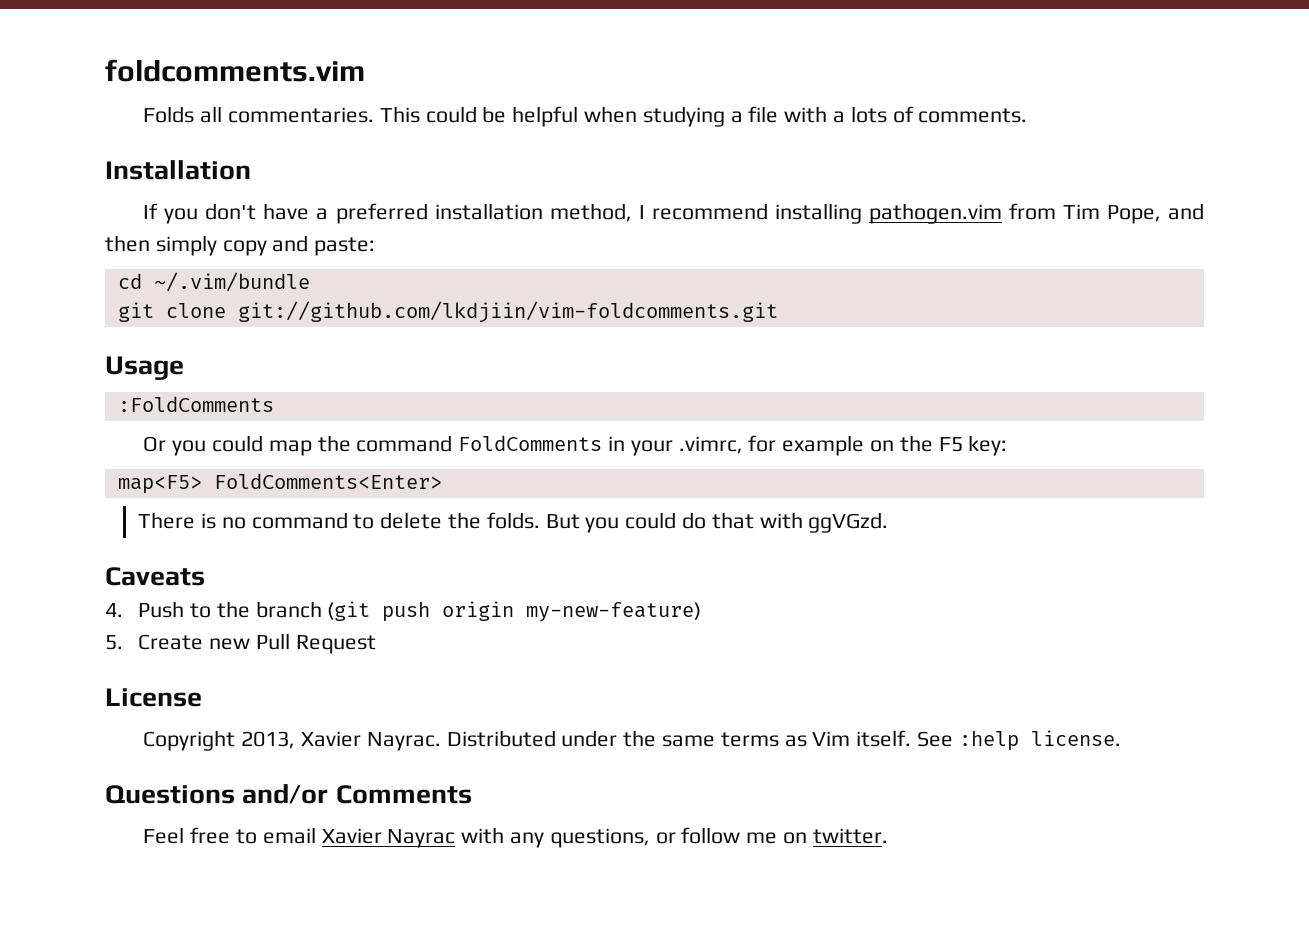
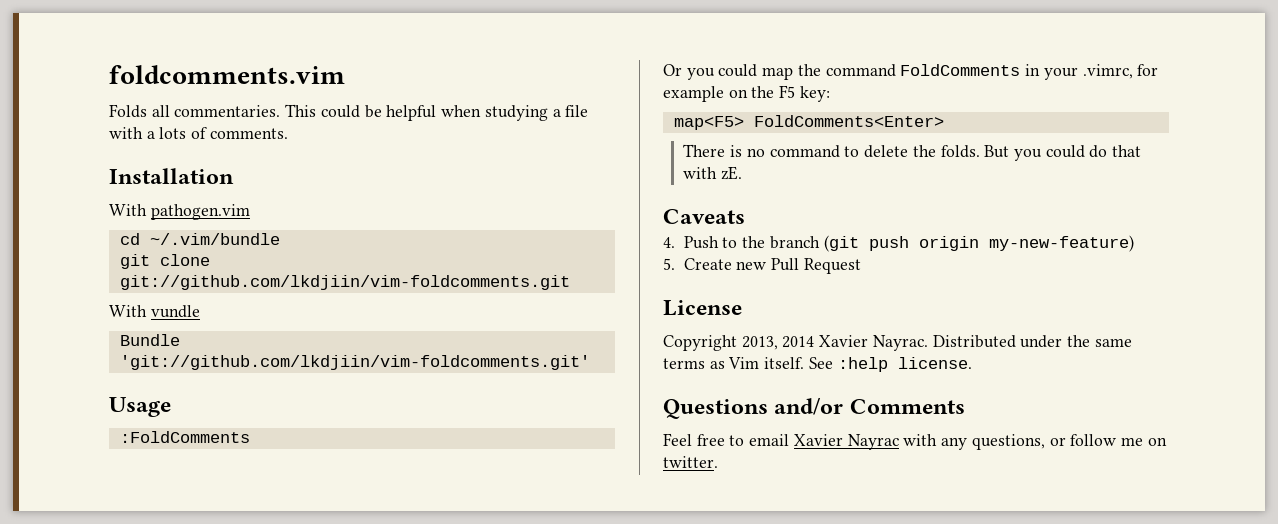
- If you don't have a preferred installation method, I recommend installing pathogen.vim from Tim Pope, and then simply copy and paste:
+ With pathogen.vim
+ With vundle
+ Bundle 'git://github.com/lkdjiin/vim-foldcomments.git'
- But you could do that with ggVGzd.
+ But you could do that with zE.
- Copyright 2013, Xavier Nayrac.
+ Copyright 2013, 2014 Xavier Nayrac.

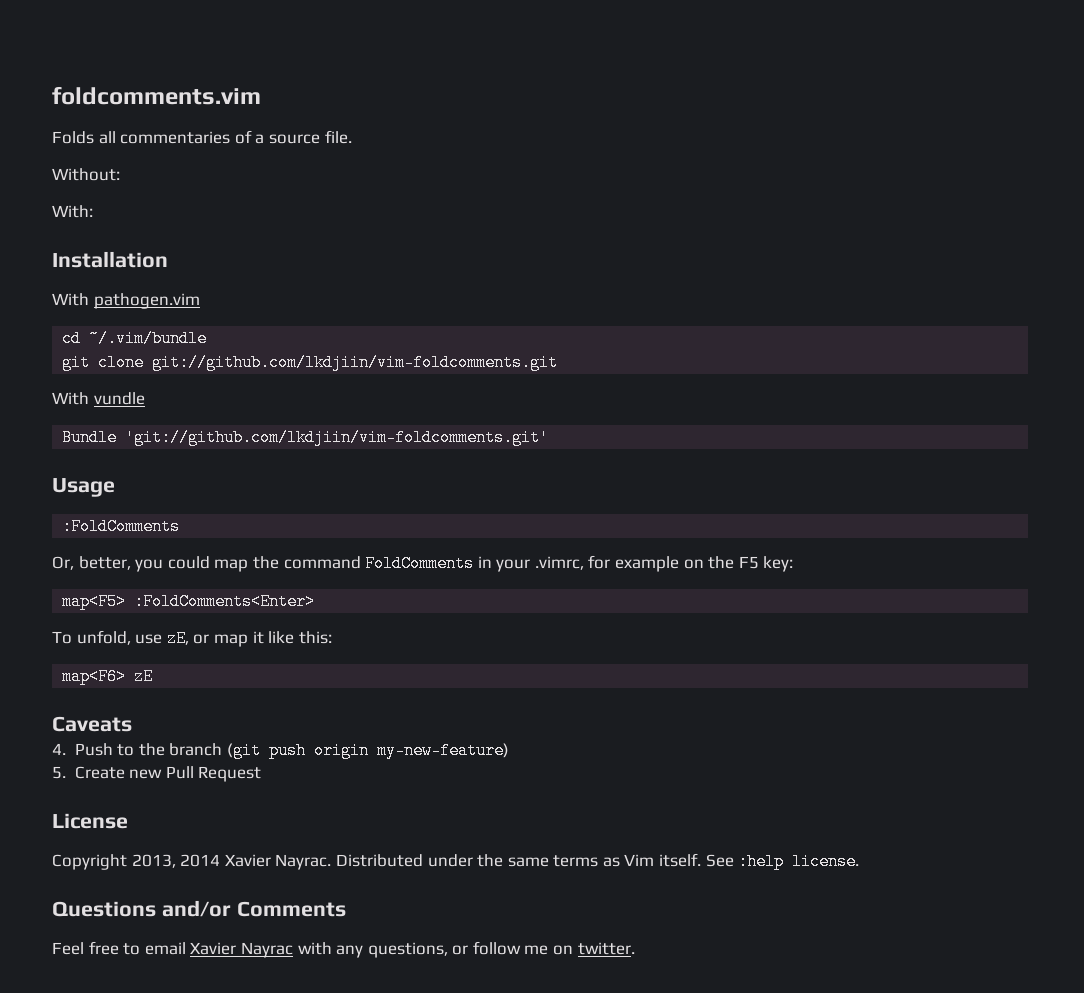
- Folds all commentaries. This could be helpful when studying a file with a lots of comments.
+ Folds all commentaries of a source file.
+ Without:
+ With:
- Or you could map the command FoldComments in your .vimrc, for example on the F5 key:
+ Or, better, you could map the command FoldComments in your .vimrc, for example on the F5 key:
- map<F5> FoldComments<Enter>
- There is no command to delete the folds. But you could do that with zE.
+ map<F5> :FoldComments<Enter>
+ To unfold, use zE, or map it like this:
+ map<F6> zE

